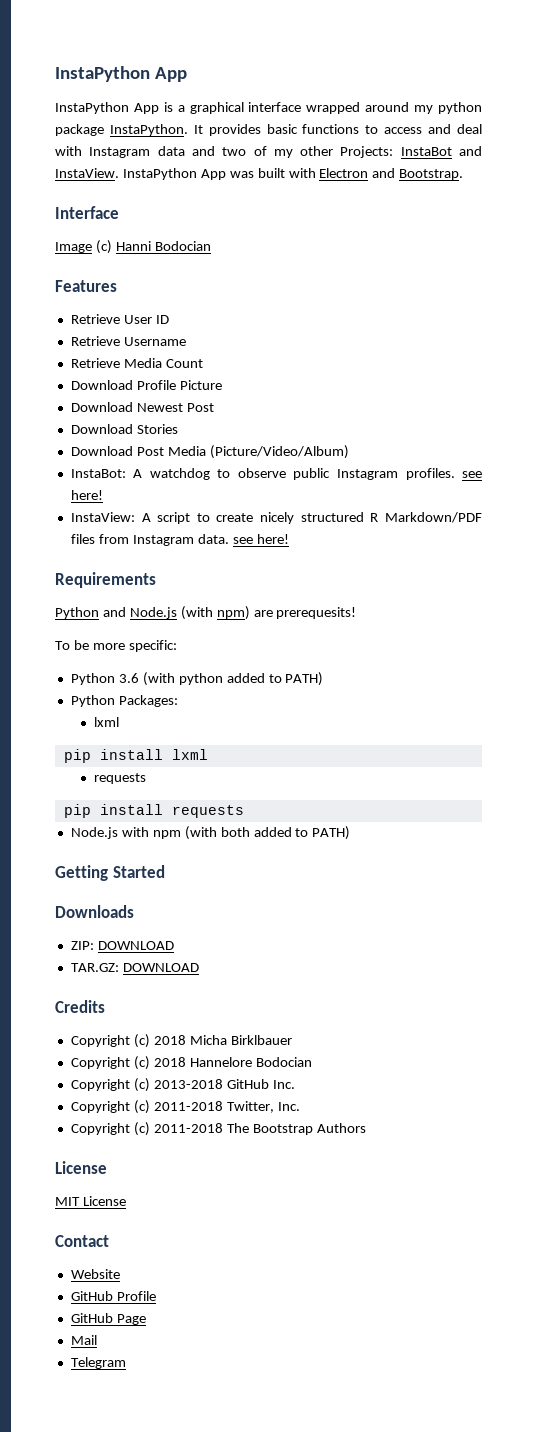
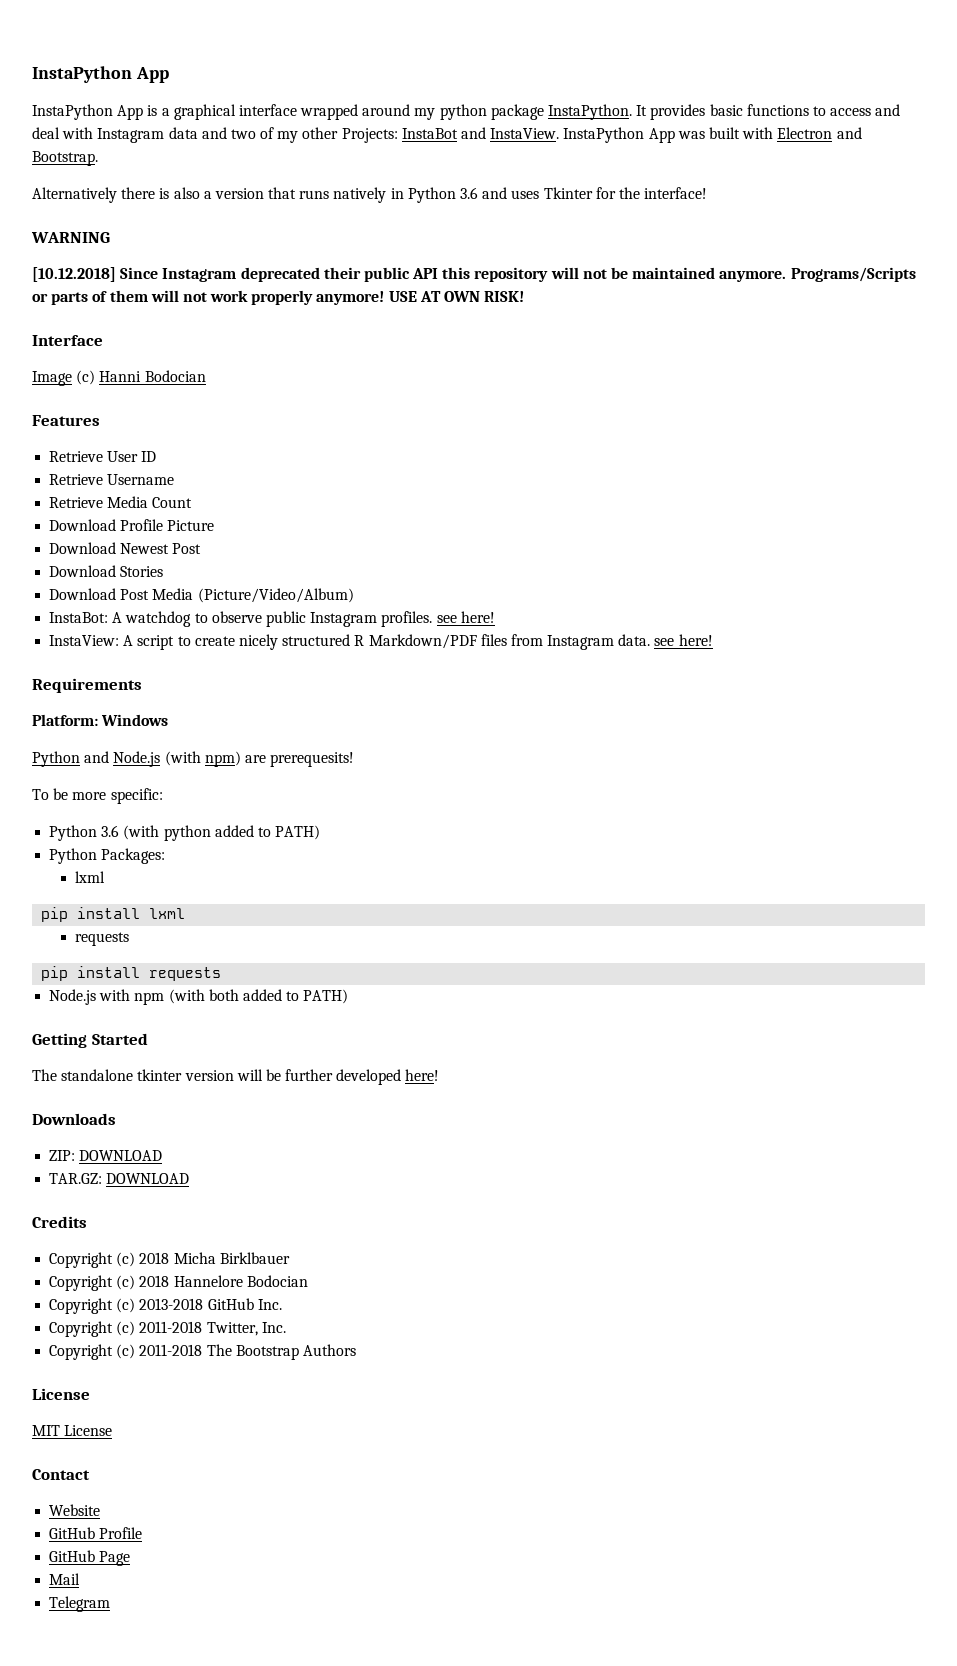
+ Alternatively there is also a version that runs natively in Python 3.6 and uses Tkinter for the interface!
+ WARNING
+ [10.12.2018] Since Instagram deprecated their public API this repository will not be maintained anymore. Programs/Scripts or parts of them will not work properly anymore! USE AT OWN RISK!
+ Platform: Windows
+ The standalone tkinter version will be further developed here!

